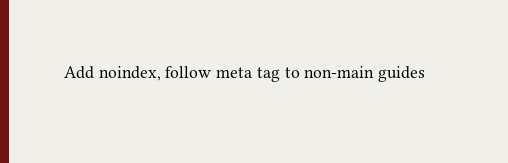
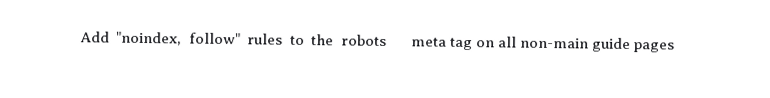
- Add noindex, follow meta tag to non-main guides
+ Add "noindex, follow" rules to the robots meta tag on all non-main guide pages

